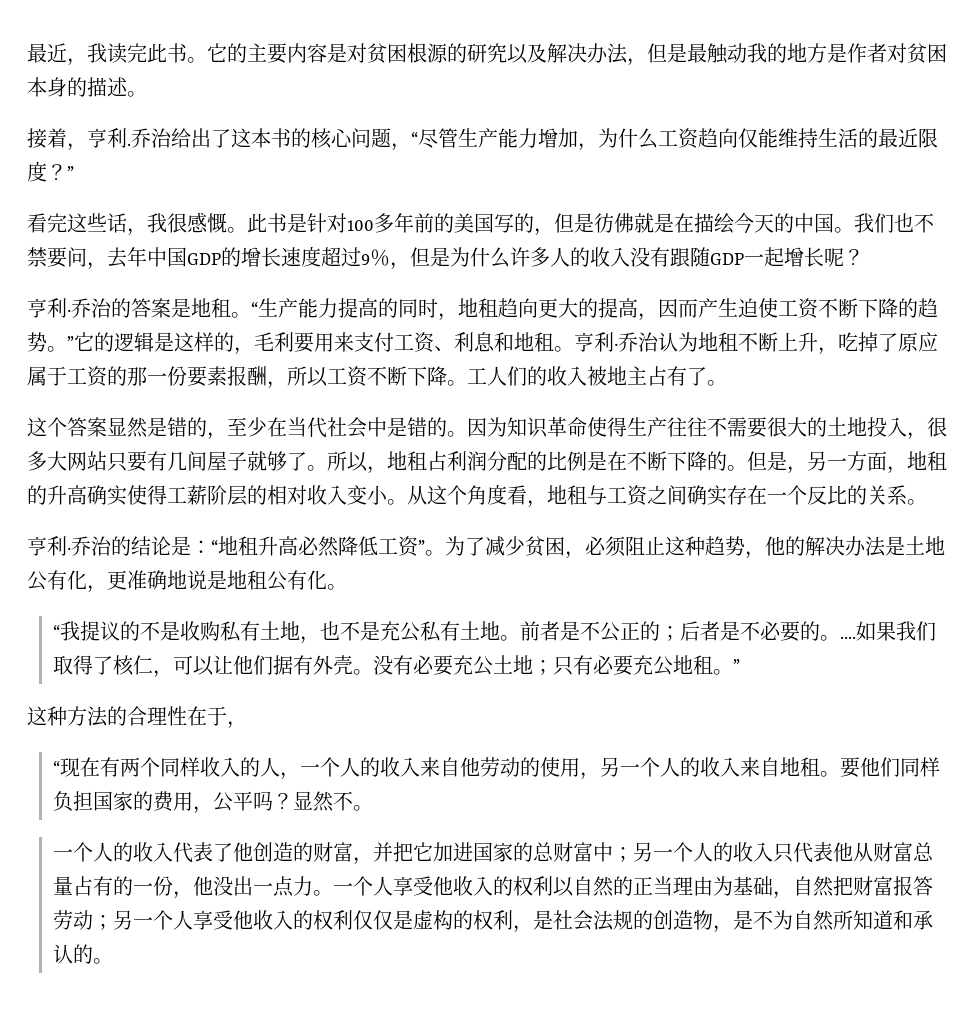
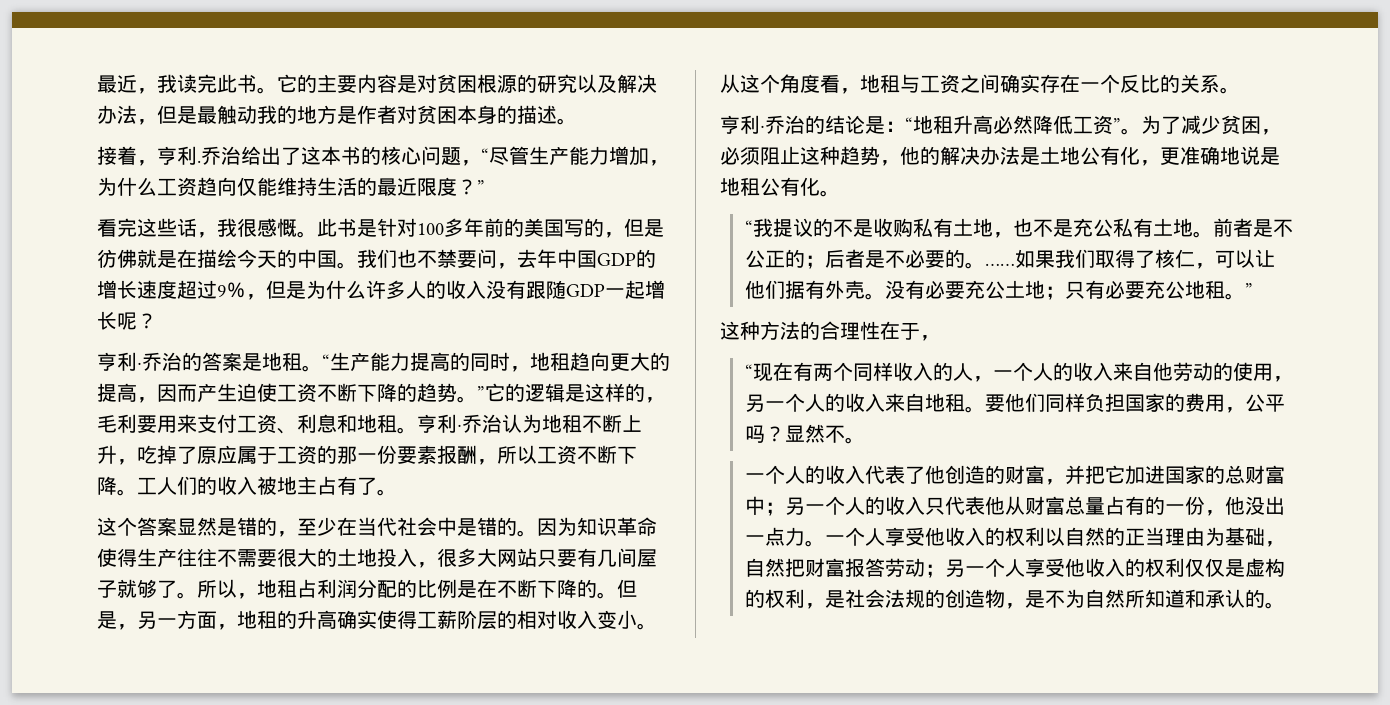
- 前者是不公正的；后者是不必要的。....
+ 前者是不公正的；后者是不必要的。……

